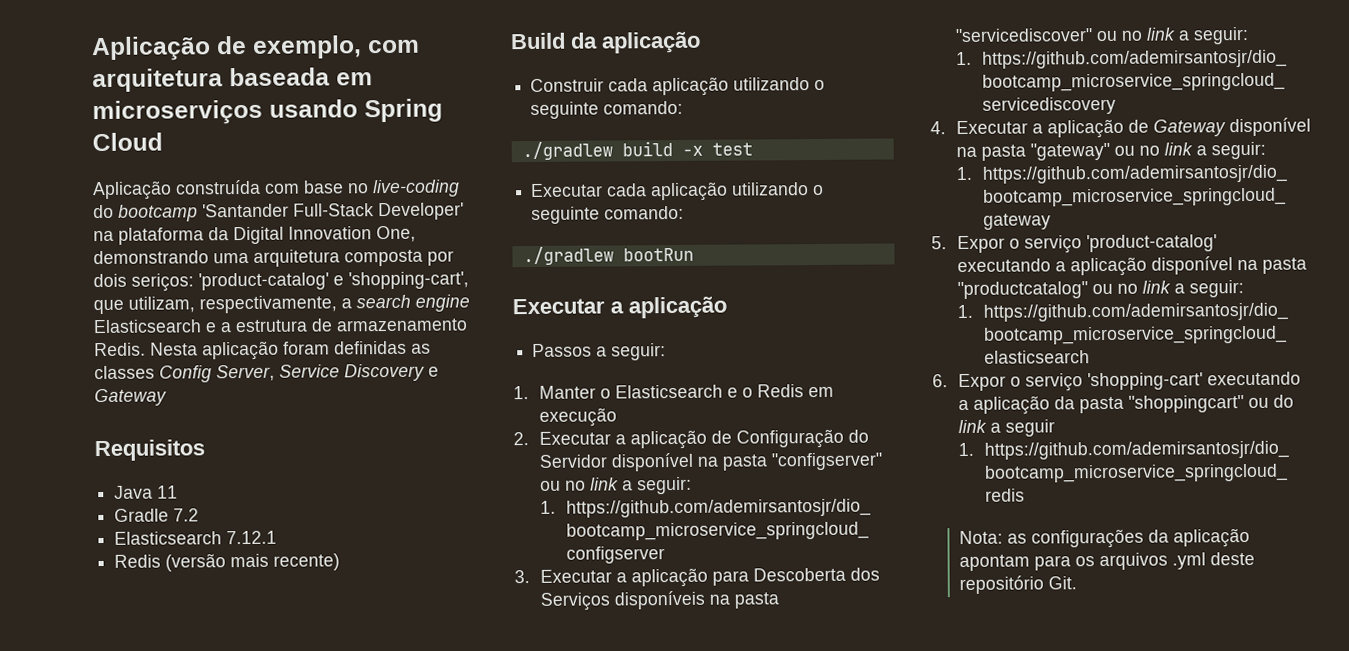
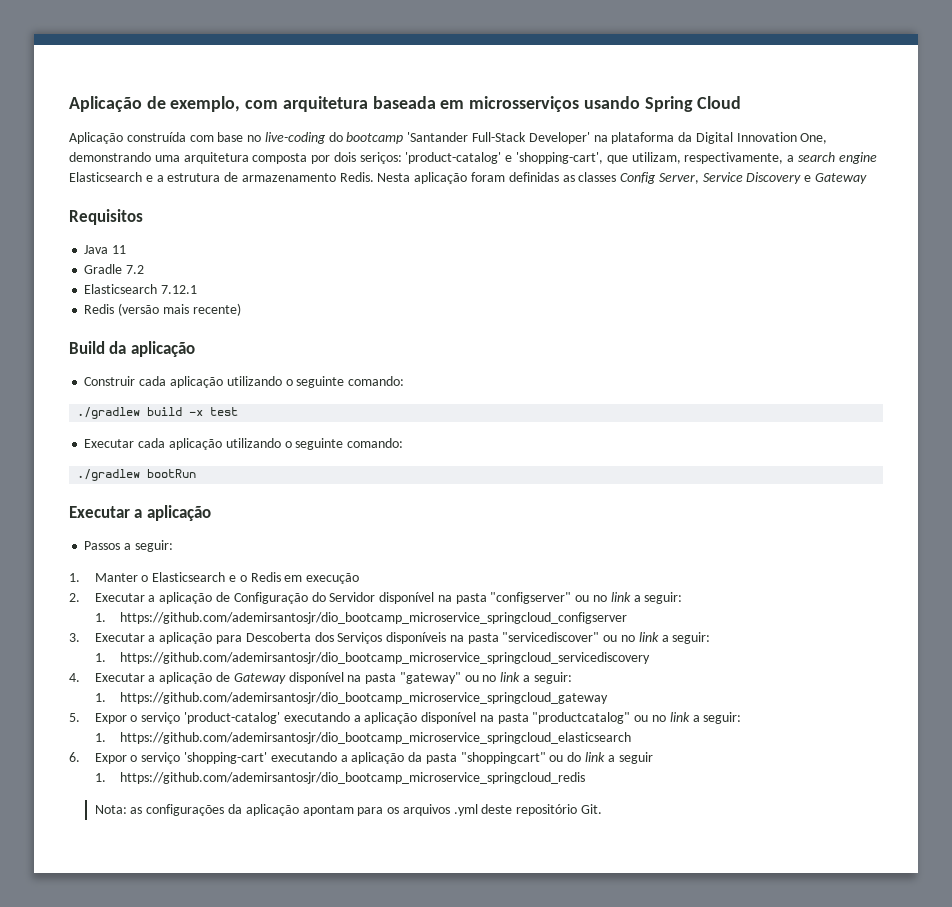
- Aplicação de exemplo, com arquitetura baseada em microserviços usando Spring Cloud
+ Aplicação de exemplo, com arquitetura baseada em microsserviços usando Spring Cloud

